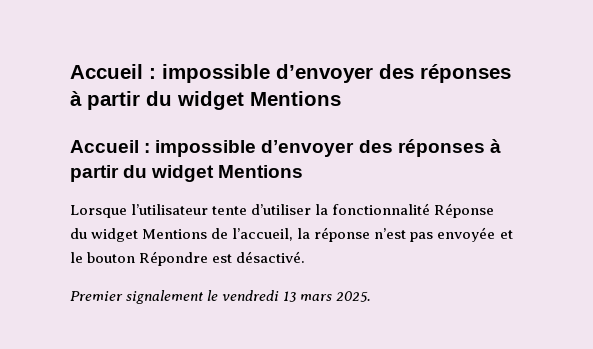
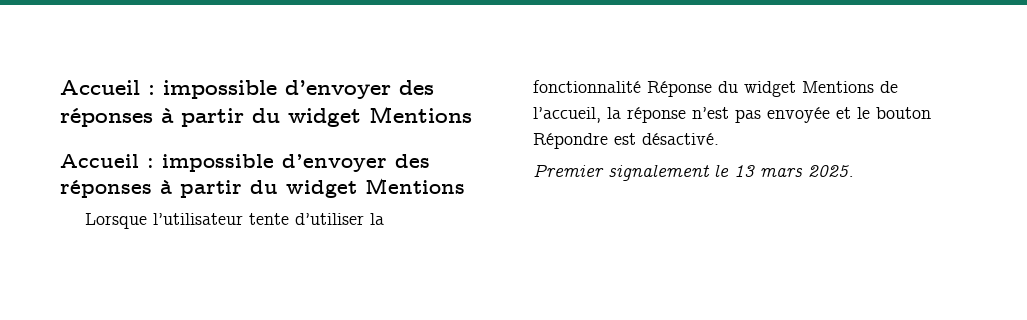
- Premier signalement le vendredi 13 mars 2025.
+ Premier signalement le 13 mars 2025.

